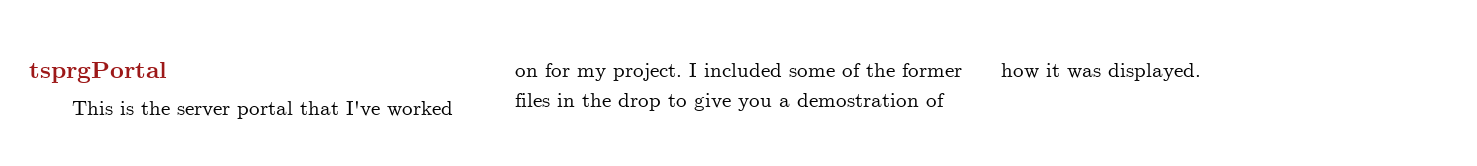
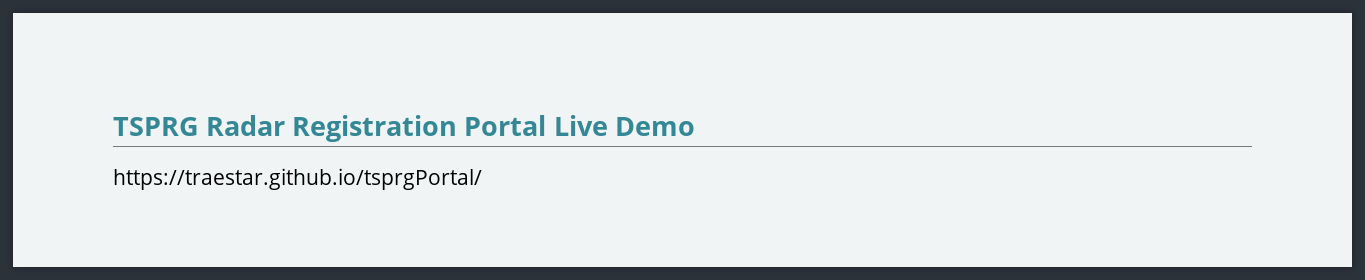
- tsprgPortal
- This is the server portal that I've worked on for my project. I included some of the former files in the drop to give you a demostration of how it was displayed.
+ TSPRG Radar Registration Portal Live Demo
+ https://traestar.github.io/tsprgPortal/

